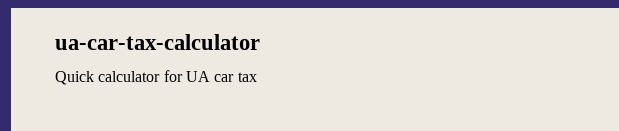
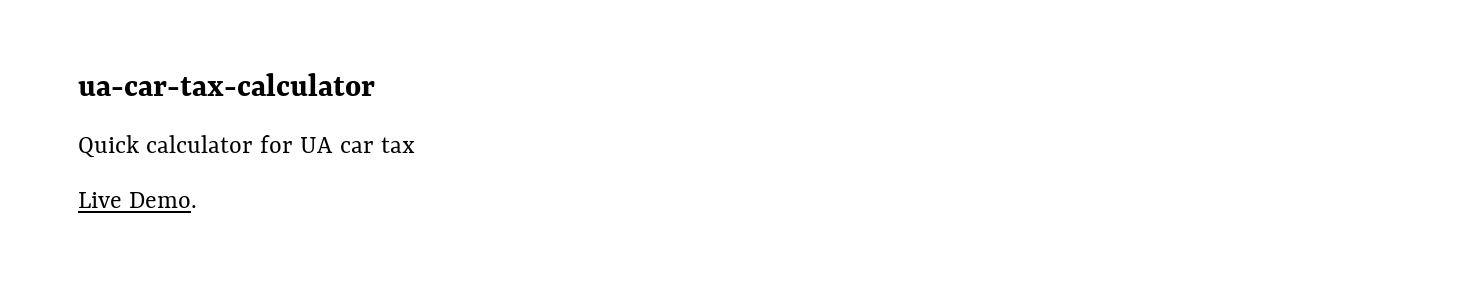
+ Live Demo.

